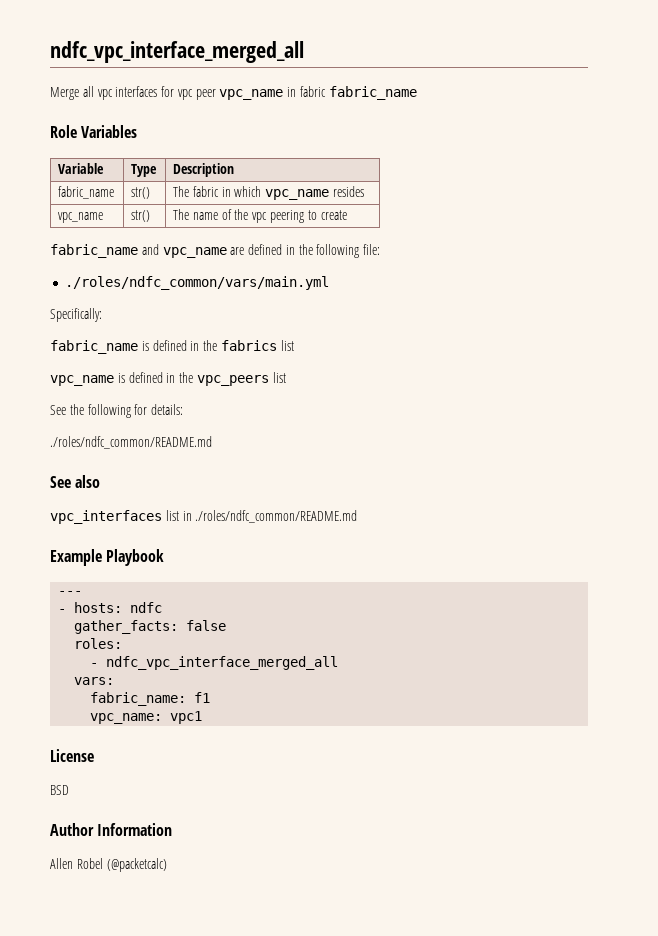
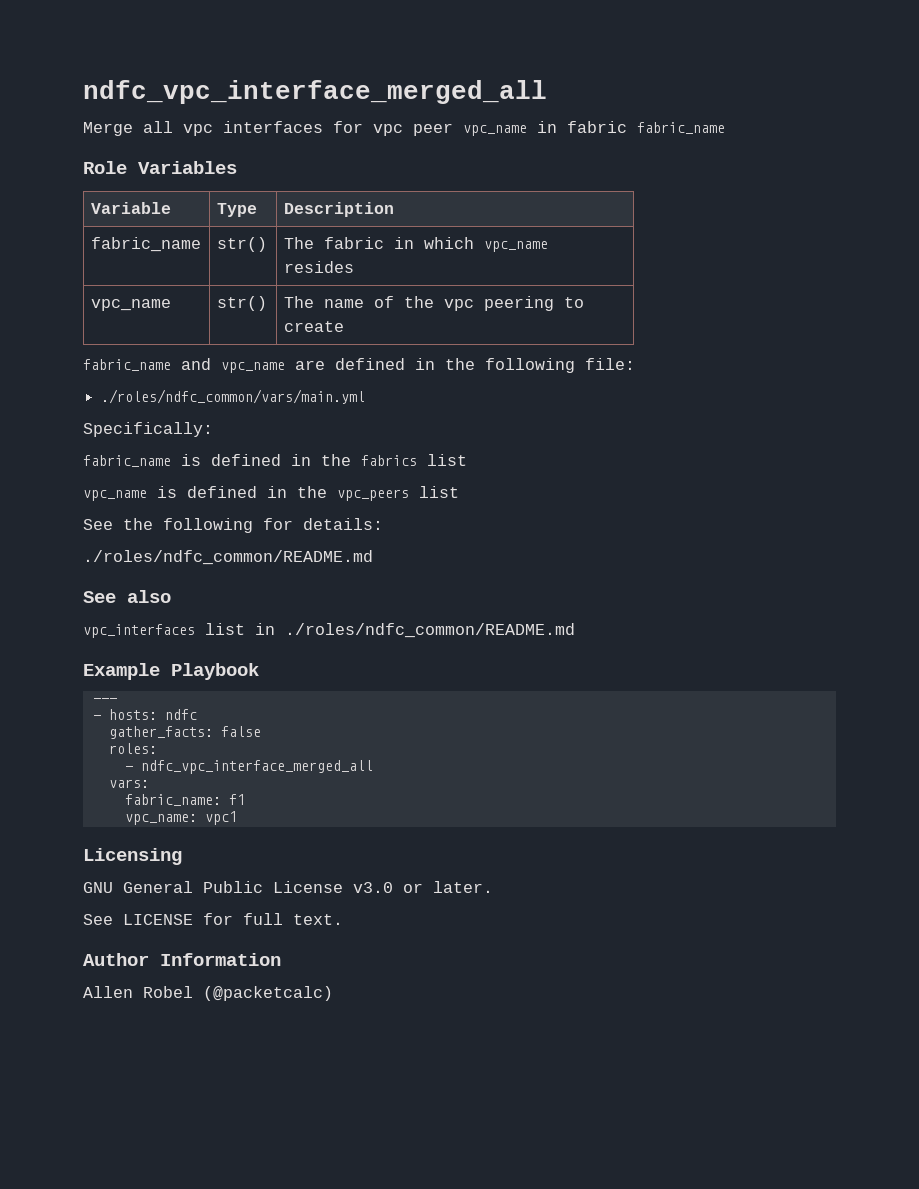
- License
- BSD
+ Licensing
+ GNU General Public License v3.0 or later.
+ See LICENSE for full text.

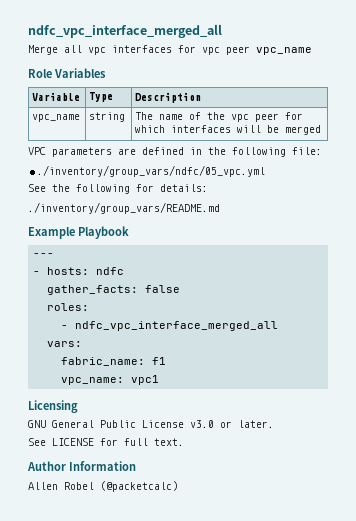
- Merge all vpc interfaces for vpc peer vpc_name in fabric fabric_name
+ Merge all vpc interfaces for vpc peer vpc_name
- fabric_name | str() | The fabric in which vpc_name resides
- vpc_name | str() | The name of the vpc peering to create
- fabric_name and vpc_name are defined in the following file:
+ vpc_name | string | The name of the vpc peer for which interfaces will be merged
+ VPC parameters are defined in the following file:
- ./roles/ndfc_common/vars/main.yml
- Specifically:
- fabric_name is defined in the fabrics list
- vpc_name is defined in the vpc_peers list
+ ./inventory/group_vars/ndfc/05_vpc.yml
  See the following for details:
- ./roles/ndfc_common/README.md
- See also
- vpc_interfaces list in ./roles/ndfc_common/README.md
+ ./inventory/group_vars/README.md

